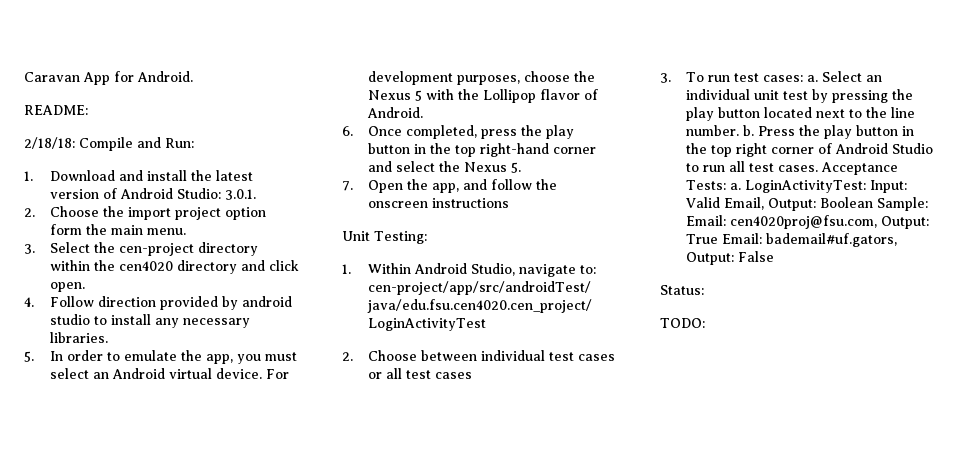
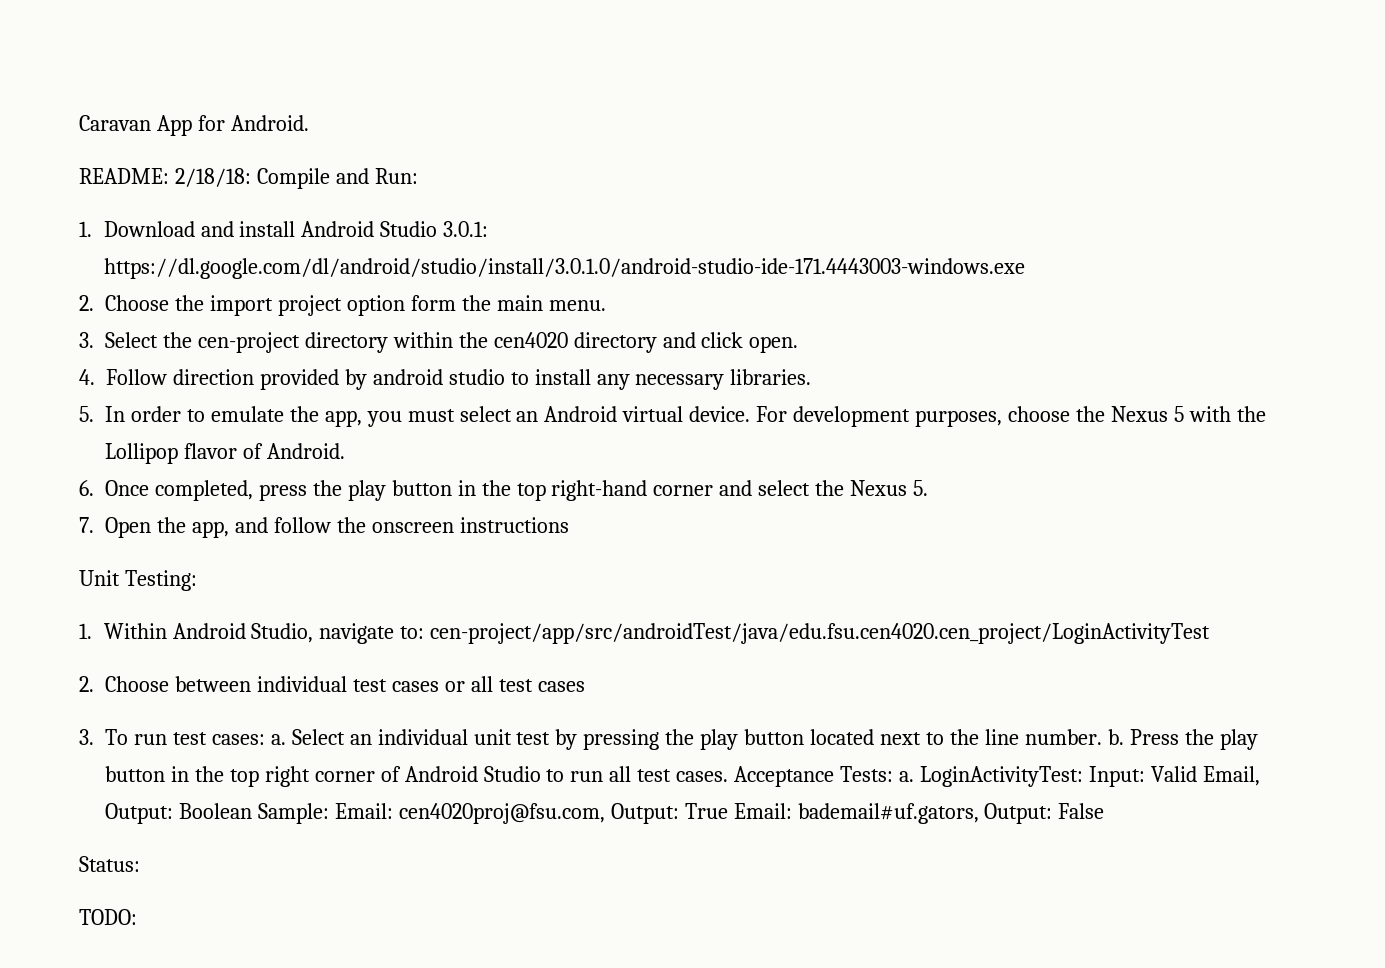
- README:
- 2/18/18: Compile and Run:
+ README: 2/18/18: Compile and Run:
- 1. Download and install the latest version of Android Studio: 3.0.1.
+ 1. Download and install Android Studio 3.0.1: https://dl.google.com/dl/android/studio/install/3.0.1.0/android-studio-ide-171.4443003-windows.exe

